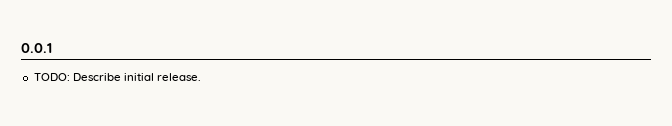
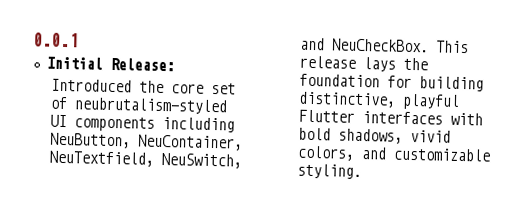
- TODO: Describe initial release.
+ Initial Release:
+ Introduced the core set of neubrutalism-styled UI components including NeuButton, NeuContainer, NeuTextfield, NeuSwitch, and NeuCheckBox. This release lays the foundation for building distinctive, playful Flutter interfaces with bold shadows, vivid colors, and customizable styling.

